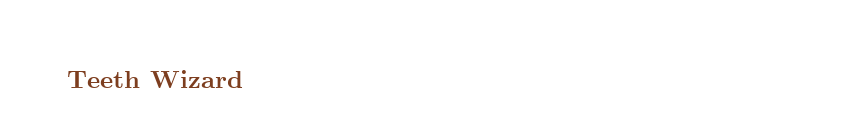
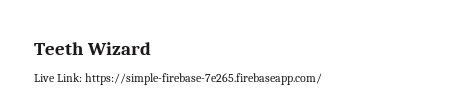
+ Live Link: https://simple-firebase-7e265.firebaseapp.com/

